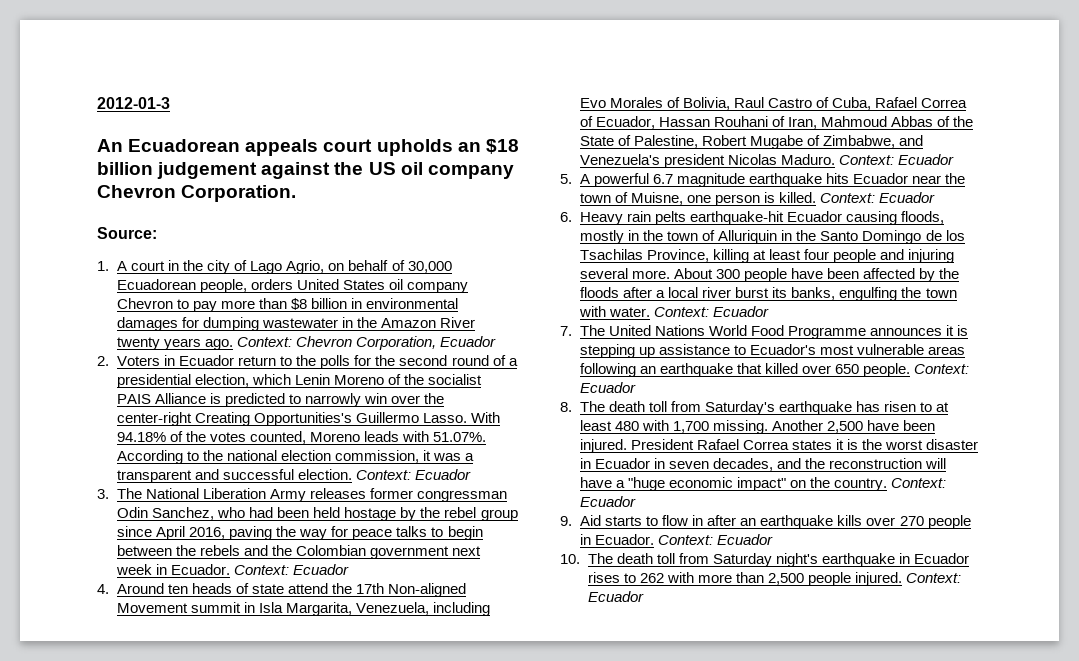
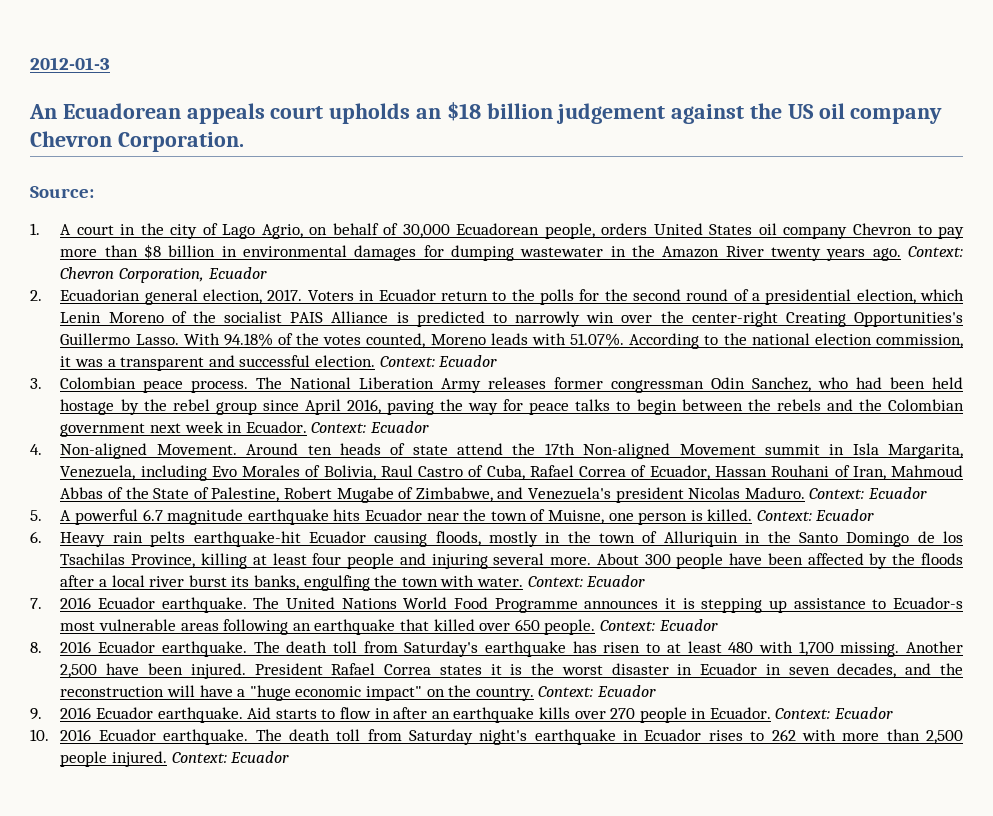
- 2. Voters in Ecuador return to the polls for the second round of a presidential election, which Lenin Moreno of the socialist PAIS Alliance is predicted to narrowly win over the center-right Creating Opportunities's Guillermo Lasso.
+ 2. Ecuadorian general election, 2017. Voters in Ecuador return to the polls for the second round of a presidential election, which Lenin Moreno of the socialist PAIS Alliance is predicted to narrowly win over the center-right Creating Opportunities's Guillermo Lasso.
- 3. The National Liberation Army releases former congressman Odin Sanchez, who had been held hostage by the rebel group since April 2016, paving the way for peace talks to begin between the rebels and the Colombian government next week in Ecuador.
+ 3. Colombian peace process. The National Liberation Army releases former congressman Odin Sanchez, who had been held hostage by the rebel group since April 2016, paving the way for peace talks to begin between the rebels and the Colombian government next week in Ecuador.
- 4. Around ten heads of state attend the 17th Non-aligned Movement summit in Isla Margarita, Venezuela, including Evo Morales of Bolivia, Raul Castro of Cuba, Rafael Correa of Ecuador, Hassan Rouhani of Iran, Mahmoud Abbas of the State of Palestine, Robert Mugabe of Zimbabwe, and Venezuela's president Nicolas Maduro.
+ 4. Non-aligned Movement. Around ten heads of state attend the 17th Non-aligned Movement summit in Isla Margarita, Venezuela, including Evo Morales of Bolivia, Raul Castro of Cuba, Rafael Correa of Ecuador, Hassan Rouhani of Iran, Mahmoud Abbas of the State of Palestine, Robert Mugabe of Zimbabwe, and Venezuela's president Nicolas Maduro.
- 7. The United Nations World Food Programme announces it is stepping up assistance to Ecuador's most vulnerable areas following an earthquake that killed over 650 people.
+ 7. 2016 Ecuador earthquake. The United Nations World Food Programme announces it is stepping up assistance to Ecuador-s most vulnerable areas following an earthquake that killed over 650 people.
- 8. The death toll from Saturday's earthquake has risen to at least 480 with 1,700 missing.
+ 8. 2016 Ecuador earthquake. The death toll from Saturday's earthquake has risen to at least 480 with 1,700 missing.
- 9. Aid starts to flow in after an earthquake kills over 270 people in Ecuador.
+ 9. 2016 Ecuador earthquake. Aid starts to flow in after an earthquake kills over 270 people in Ecuador.
- 10. The death toll from Saturday night's earthquake in Ecuador rises to 262 with more than 2,500 people injured.
+ 10. 2016 Ecuador earthquake. The death toll from Saturday night's earthquake in Ecuador rises to 262 with more than 2,500 people injured.

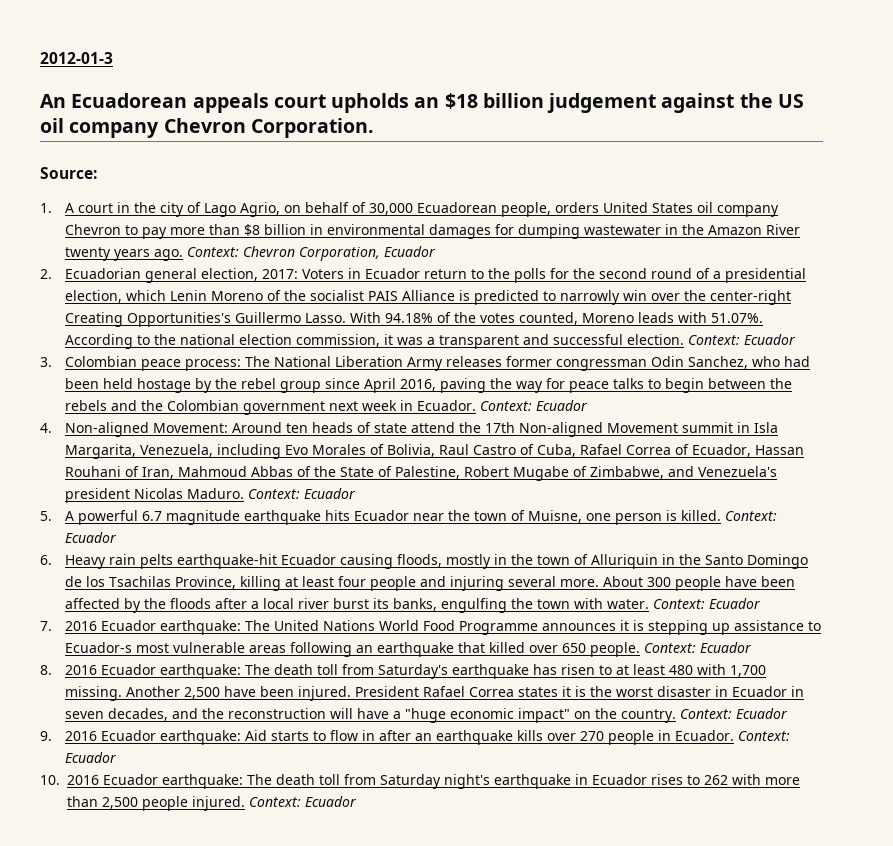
- 2. Ecuadorian general election, 2017. Voters in Ecuador return to the polls for the second round of a presidential election, which Lenin Moreno of the socialist PAIS Alliance is predicted to narrowly win over the center-right Creating Opportunities's Guillermo Lasso.
+ 2. Ecuadorian general election, 2017: Voters in Ecuador return to the polls for the second round of a presidential election, which Lenin Moreno of the socialist PAIS Alliance is predicted to narrowly win over the center-right Creating Opportunities's Guillermo Lasso.
- 3. Colombian peace process. The National Liberation Army releases former congressman Odin Sanchez, who had been held hostage by the rebel group since April 2016, paving the way for peace talks to begin between the rebels and the Colombian government next week in Ecuador.
+ 3. Colombian peace process: The National Liberation Army releases former congressman Odin Sanchez, who had been held hostage by the rebel group since April 2016, paving the way for peace talks to begin between the rebels and the Colombian government next week in Ecuador.
- 4. Non-aligned Movement. Around ten heads of state attend the 17th Non-aligned Movement summit in Isla Margarita, Venezuela, including Evo Morales of Bolivia, Raul Castro of Cuba, Rafael Correa of Ecuador, Hassan Rouhani of Iran, Mahmoud Abbas of the State of Palestine, Robert Mugabe of Zimbabwe, and Venezuela's president Nicolas Maduro.
+ 4. Non-aligned Movement: Around ten heads of state attend the 17th Non-aligned Movement summit in Isla Margarita, Venezuela, including Evo Morales of Bolivia, Raul Castro of Cuba, Rafael Correa of Ecuador, Hassan Rouhani of Iran, Mahmoud Abbas of the State of Palestine, Robert Mugabe of Zimbabwe, and Venezuela's president Nicolas Maduro.
- 7. 2016 Ecuador earthquake. The United Nations World Food Programme announces it is stepping up assistance to Ecuador-s most vulnerable areas following an earthquake that killed over 650 people.
+ 7. 2016 Ecuador earthquake: The United Nations World Food Programme announces it is stepping up assistance to Ecuador-s most vulnerable areas following an earthquake that killed over 650 people.
- 8. 2016 Ecuador earthquake. The death toll from Saturday's earthquake has risen to at least 480 with 1,700 missing.
+ 8. 2016 Ecuador earthquake: The death toll from Saturday's earthquake has risen to at least 480 with 1,700 missing.
- 9. 2016 Ecuador earthquake. Aid starts to flow in after an earthquake kills over 270 people in Ecuador.
+ 9. 2016 Ecuador earthquake: Aid starts to flow in after an earthquake kills over 270 people in Ecuador.
- 10. 2016 Ecuador earthquake. The death toll from Saturday night's earthquake in Ecuador rises to 262 with more than 2,500 people injured.
+ 10. 2016 Ecuador earthquake: The death toll from Saturday night's earthquake in Ecuador rises to 262 with more than 2,500 people injured.

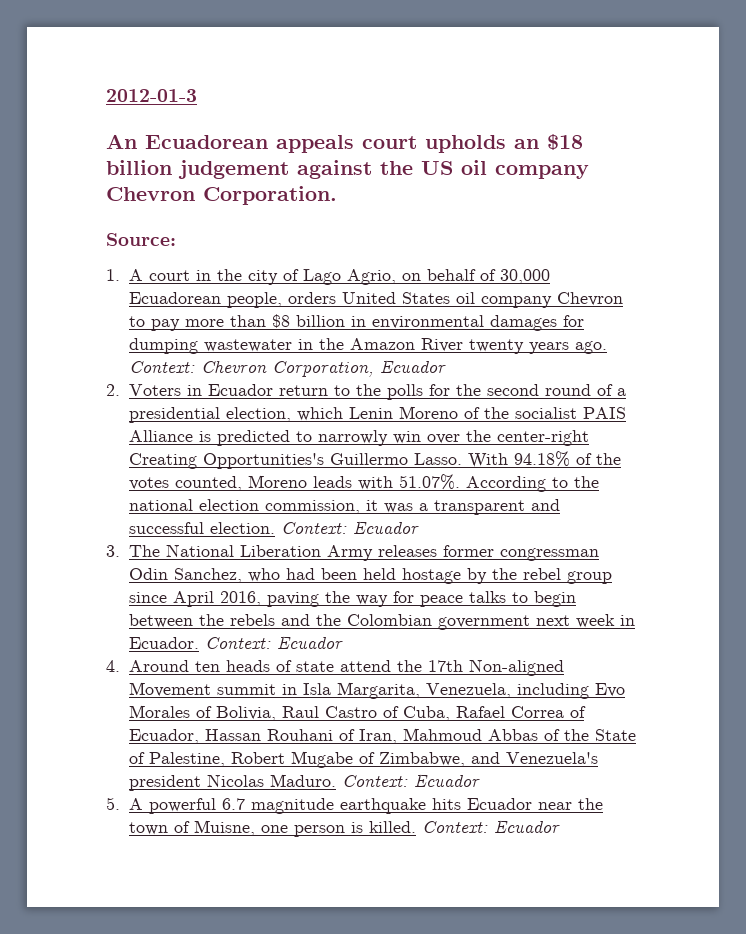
- 2. Ecuadorian general election, 2017: Voters in Ecuador return to the polls for the second round of a presidential election, which Lenin Moreno of the socialist PAIS Alliance is predicted to narrowly win over the center-right Creating Opportunities's Guillermo Lasso.
+ 2. Voters in Ecuador return to the polls for the second round of a presidential election, which Lenin Moreno of the socialist PAIS Alliance is predicted to narrowly win over the center-right Creating Opportunities's Guillermo Lasso.
- 3. Colombian peace process: The National Liberation Army releases former congressman Odin Sanchez, who had been held hostage by the rebel group since April 2016, paving the way for peace talks to begin between the rebels and the Colombian government next week in Ecuador.
+ 3. The National Liberation Army releases former congressman Odin Sanchez, who had been held hostage by the rebel group since April 2016, paving the way for peace talks to begin between the rebels and the Colombian government next week in Ecuador.
- 4. Non-aligned Movement: Around ten heads of state attend the 17th Non-aligned Movement summit in Isla Margarita, Venezuela, including Evo Morales of Bolivia, Raul Castro of Cuba, Rafael Correa of Ecuador, Hassan Rouhani of Iran, Mahmoud Abbas of the State of Palestine, Robert Mugabe of Zimbabwe, and Venezuela's president Nicolas Maduro.
+ 4. Around ten heads of state attend the 17th Non-aligned Movement summit in Isla Margarita, Venezuela, including Evo Morales of Bolivia, Raul Castro of Cuba, Rafael Correa of Ecuador, Hassan Rouhani of Iran, Mahmoud Abbas of the State of Palestine, Robert Mugabe of Zimbabwe, and Venezuela's president Nicolas Maduro.
- 6. Heavy rain pelts earthquake-hit Ecuador causing floods, mostly in the town of Alluriquin in the Santo Domingo de los Tsachilas Province, killing at least four people and injuring several more. About 300 people have been affected by the floods after a local river burst its banks, engulfing the town with water. Context: Ecuador
- 7. 2016 Ecuador earthquake: The United Nations World Food Programme announces it is stepping up assistance to Ecuador-s most vulnerable areas following an earthquake that killed over 650 people. Context: Ecuador
- 8. 2016 Ecuador earthquake: The death toll from Saturday's earthquake has risen to at least 480 with 1,700 missing. Another 2,500 have been injured. President Rafael Correa states it is the worst disaster in Ecuador in seven decades, and the reconstruction will have a "huge economic impact" on the country. Context: Ecuador
- 9. 2016 Ecuador earthquake: Aid starts to flow in after an earthquake kills over 270 people in Ecuador. Context: Ecuador
- 10. 2016 Ecuador earthquake: The death toll from Saturday night's earthquake in Ecuador rises to 262 with more than 2,500 people injured. Context: Ecuador

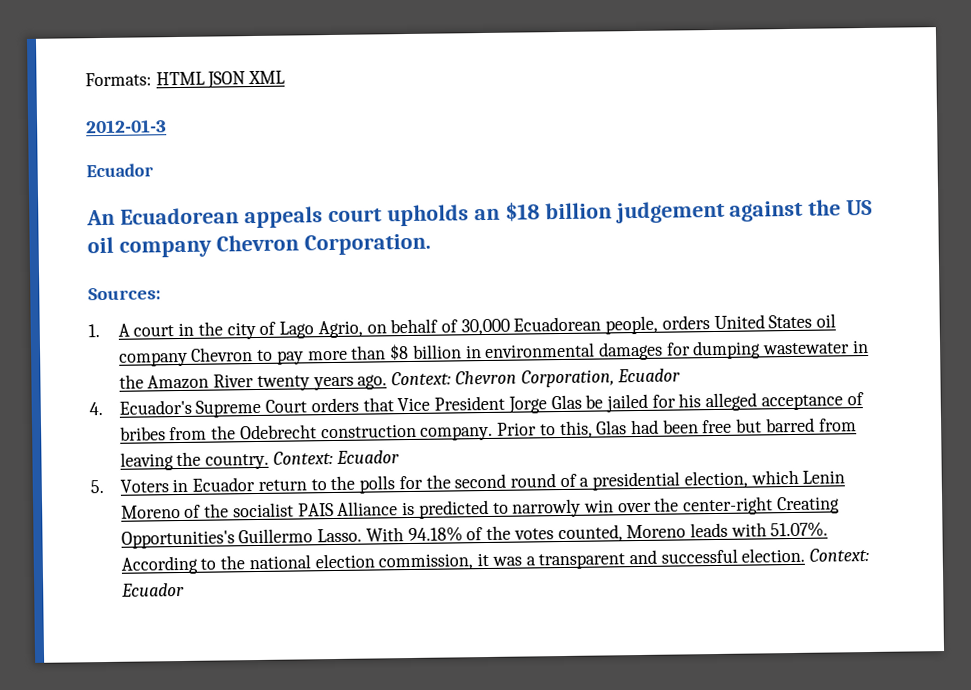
+ Formats: HTML JSON XML
  2012-01-3
+ Ecuador
- Source:
+ Sources:
- 2. Voters in Ecuador return to the polls for the second round of a presidential election, which Lenin Moreno of the socialist PAIS Alliance is predicted to narrowly win over the center-right Creating Opportunities's Guillermo Lasso.
+ 4. Ecuador's Supreme Court orders that Vice President Jorge Glas be jailed for his alleged acceptance of bribes from the Odebrecht construction company. Prior to this, Glas had been free but barred from leaving the country. Context: Ecuador
+ 5. Voters in Ecuador return to the polls for the second round of a presidential election, which Lenin Moreno of the socialist PAIS Alliance is predicted to narrowly win over the center-right Creating Opportunities's Guillermo Lasso.
- 3. The National Liberation Army releases former congressman Odin Sanchez, who had been held hostage by the rebel group since April 2016, paving the way for peace talks to begin between the rebels and the Colombian government next week in Ecuador. Context: Ecuador
- 4. Around ten heads of state attend the 17th Non-aligned Movement summit in Isla Margarita, Venezuela, including Evo Morales of Bolivia, Raul Castro of Cuba, Rafael Correa of Ecuador, Hassan Rouhani of Iran, Mahmoud Abbas of the State of Palestine, Robert Mugabe of Zimbabwe, and Venezuela's president Nicolas Maduro. Context: Ecuador
- 5. A powerful 6.7 magnitude earthquake hits Ecuador near the town of Muisne, one person is killed. Context: Ecuador

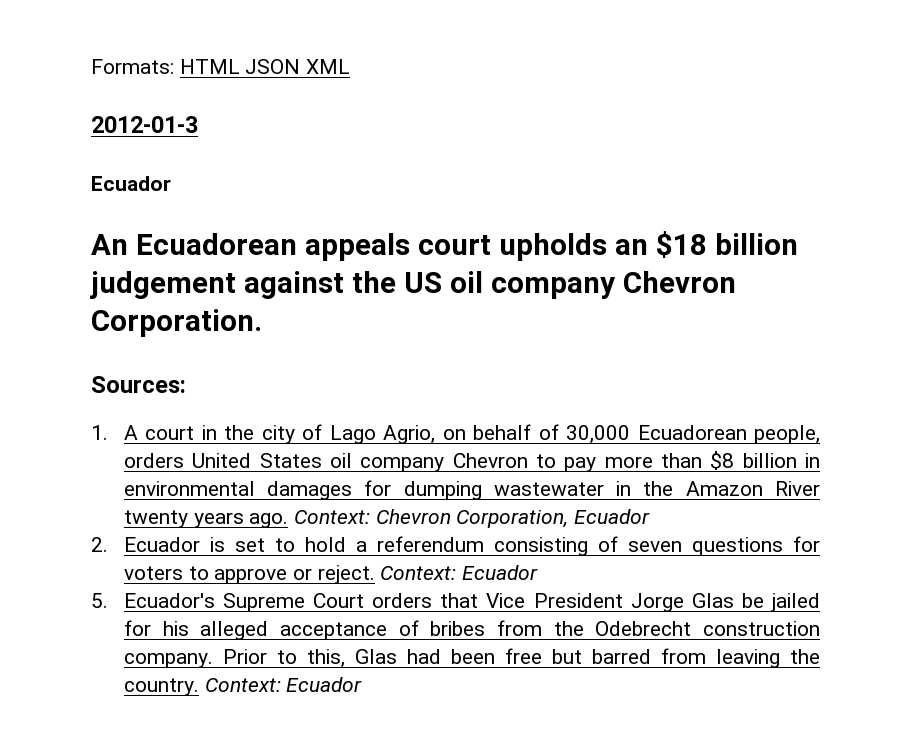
- 4. Ecuador's Supreme Court orders that Vice President Jorge Glas be jailed for his alleged acceptance of bribes from the Odebrecht construction company.
+ 2. Ecuador is set to hold a referendum consisting of seven questions for voters to approve or reject. Context: Ecuador
+ 5. Ecuador's Supreme Court orders that Vice President Jorge Glas be jailed for his alleged acceptance of bribes from the Odebrecht construction company.
- 5. Voters in Ecuador return to the polls for the second round of a presidential election, which Lenin Moreno of the socialist PAIS Alliance is predicted to narrowly win over the center-right Creating Opportunities's Guillermo Lasso. With 94.18% of the votes counted, Moreno leads with 51.07%. According to the national election commission, it was a transparent and successful election. Context: Ecuador

